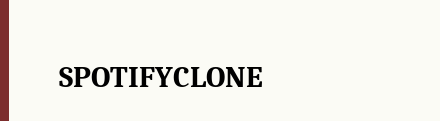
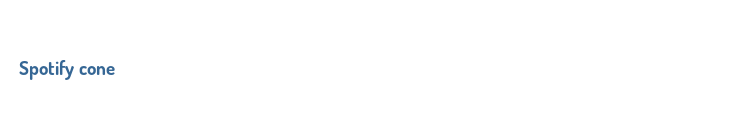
- SPOTIFYCLONE
+ Spotify cone

